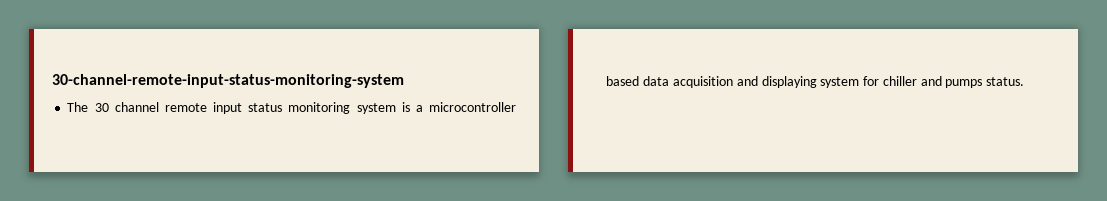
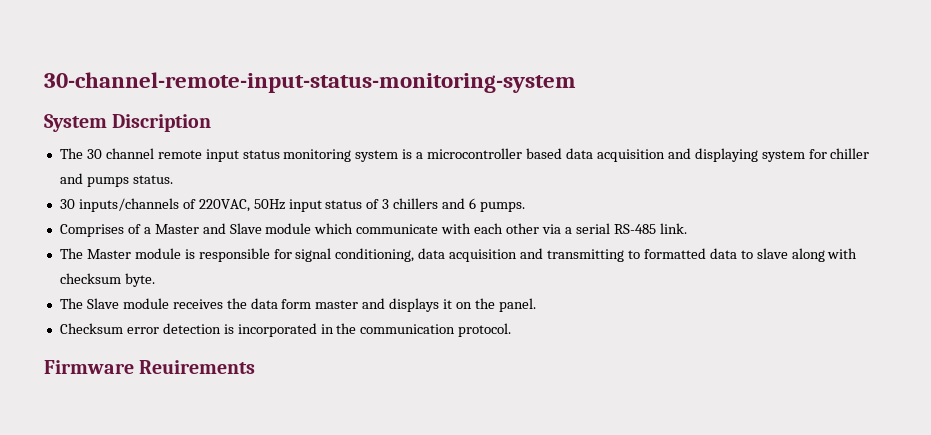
+ System Discription
+ 30 inputs/channels of 220VAC, 50Hz input status of 3 chillers and 6 pumps.
+ Comprises of a Master and Slave module which communicate with each other via a serial RS-485 link.
+ The Master module is responsible for signal conditioning, data acquisition and transmitting to formatted data to slave along with checksum byte.
+ The Slave module receives the data form master and displays it on the panel.
+ Checksum error detection is incorporated in the communication protocol.
+ Firmware Reuirements

